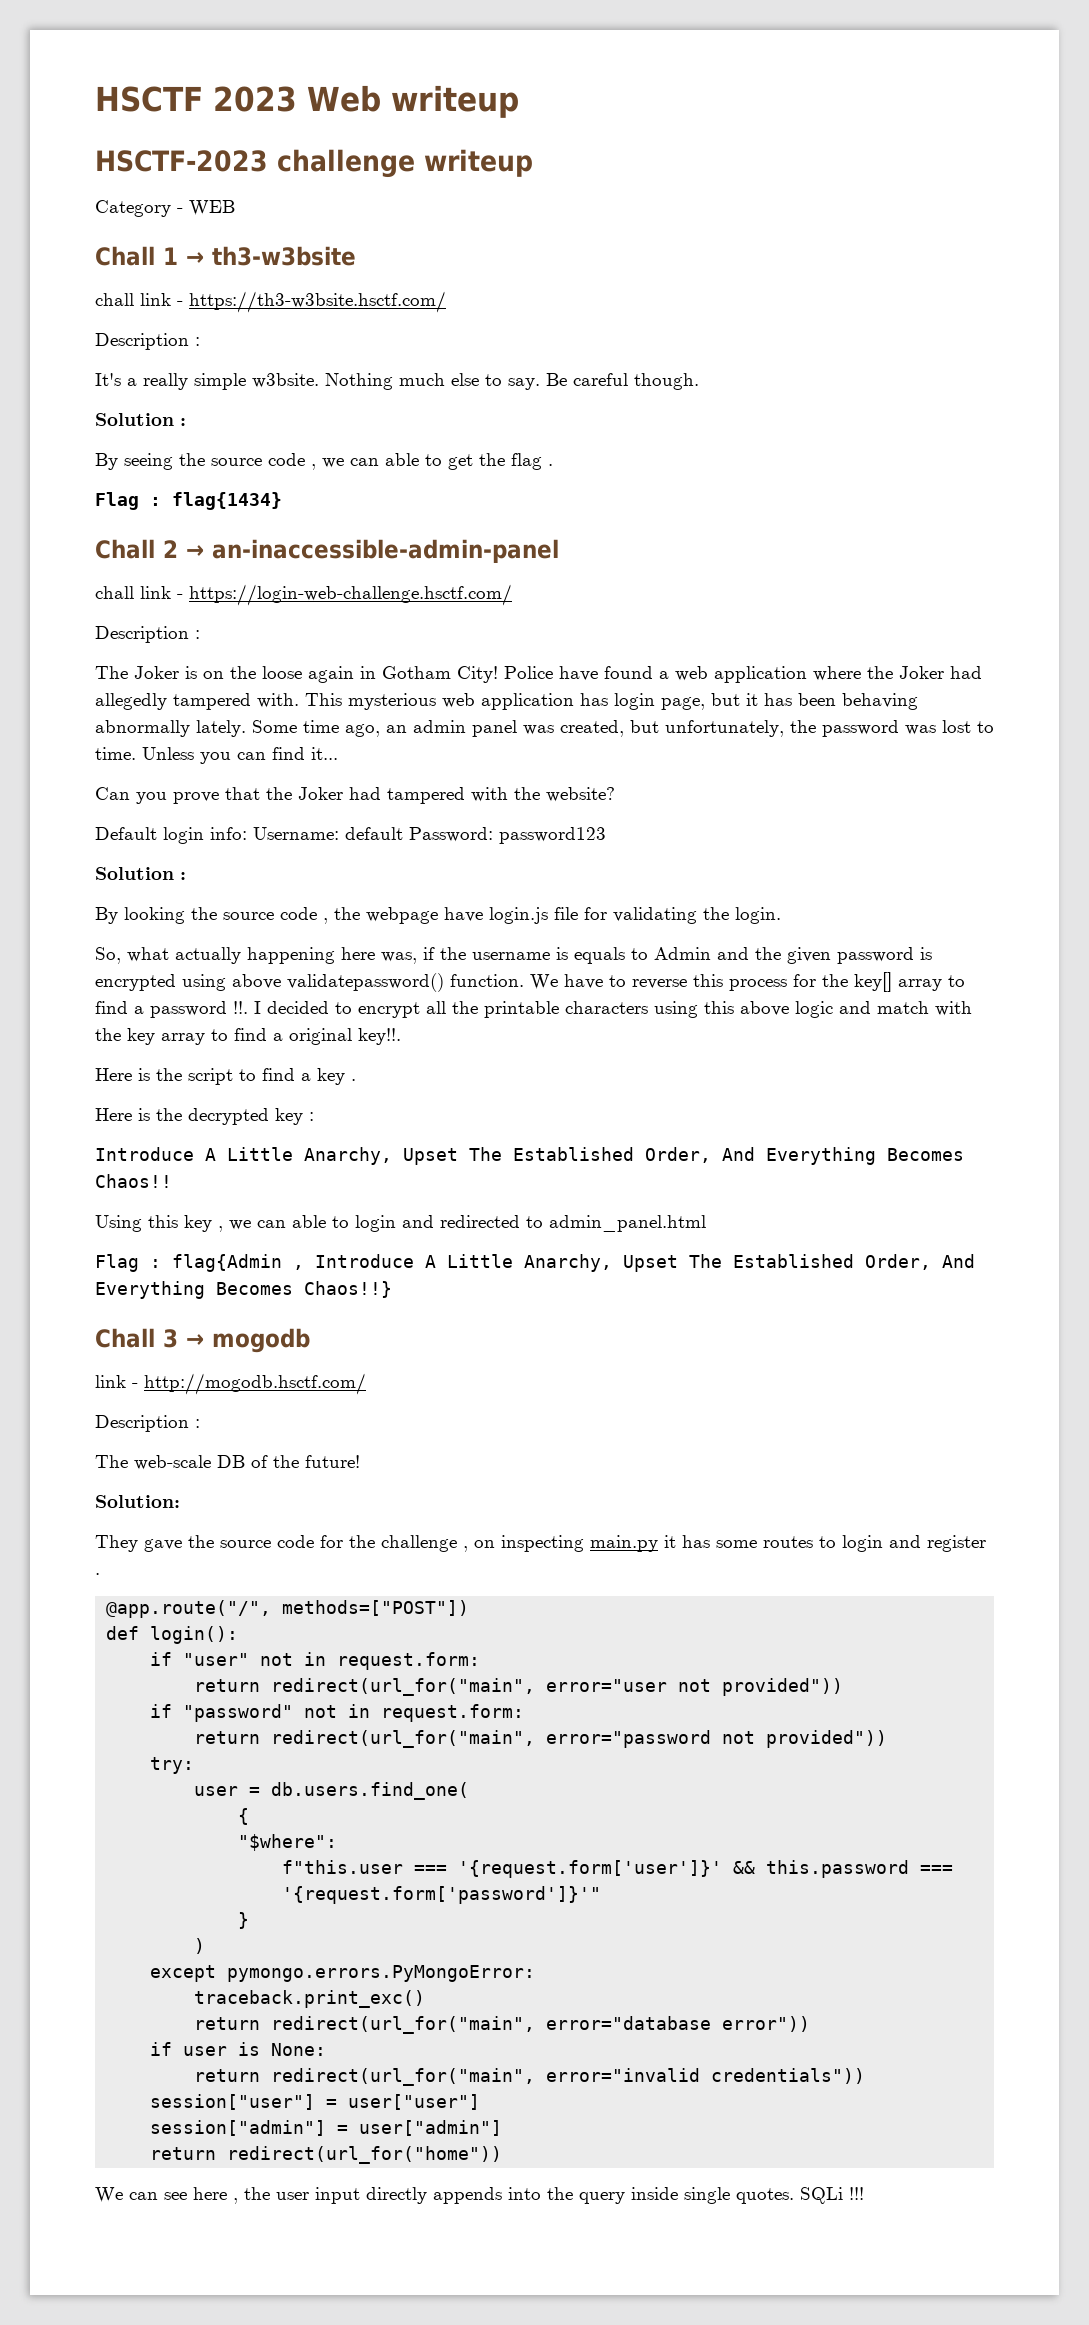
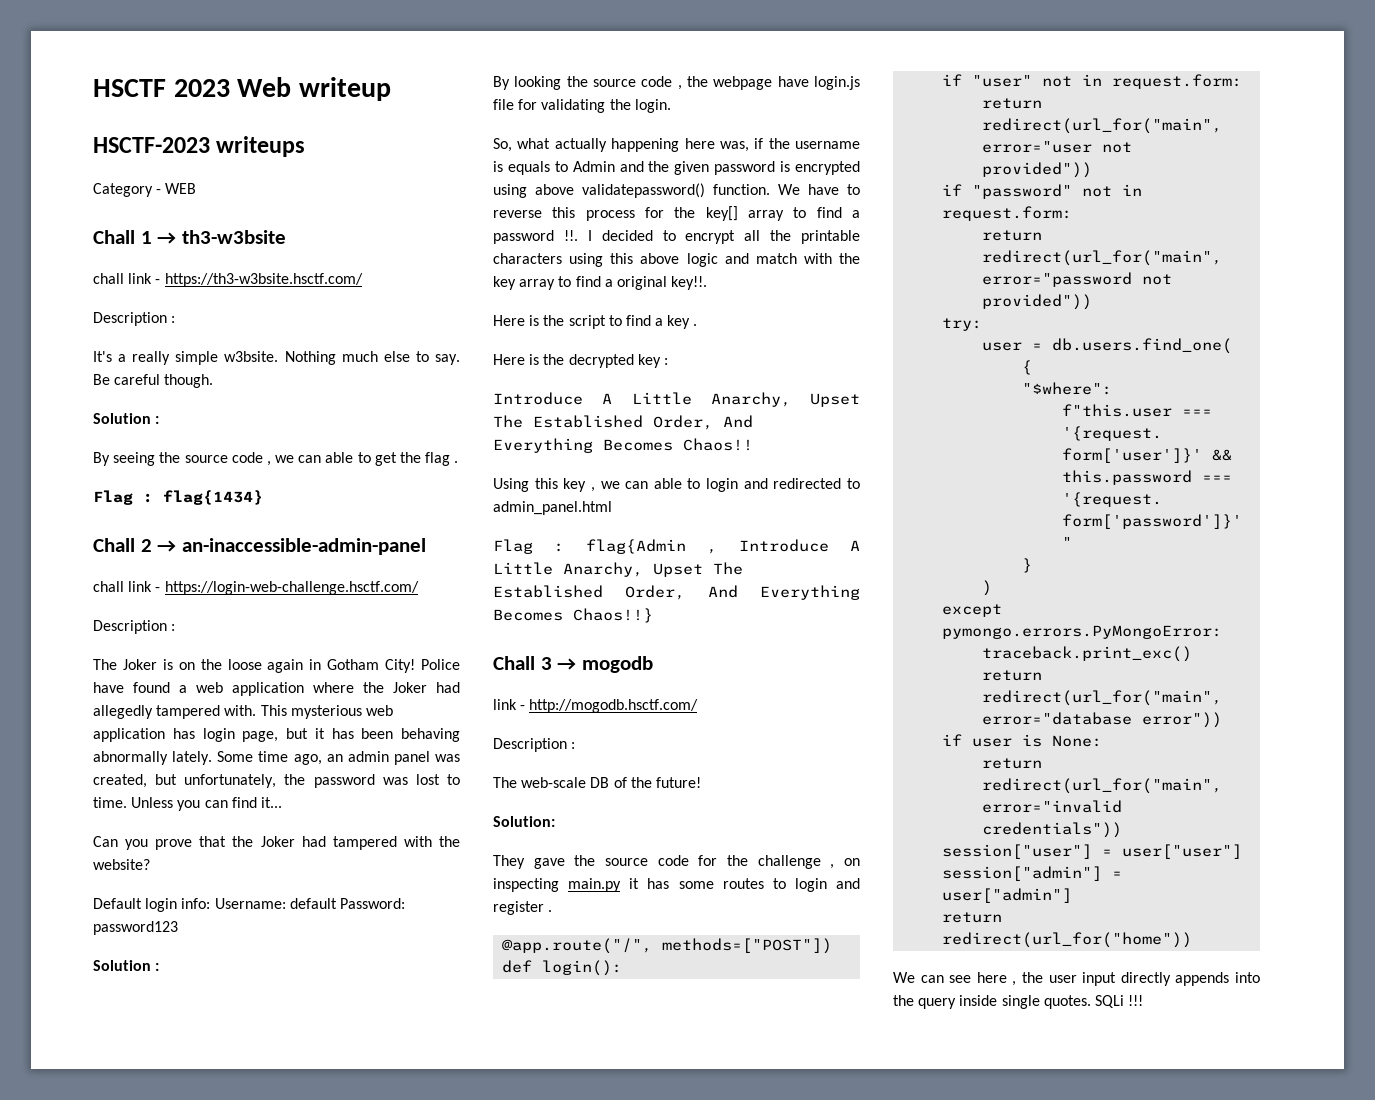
- HSCTF-2023 challenge writeup
+ HSCTF-2023 writeups

